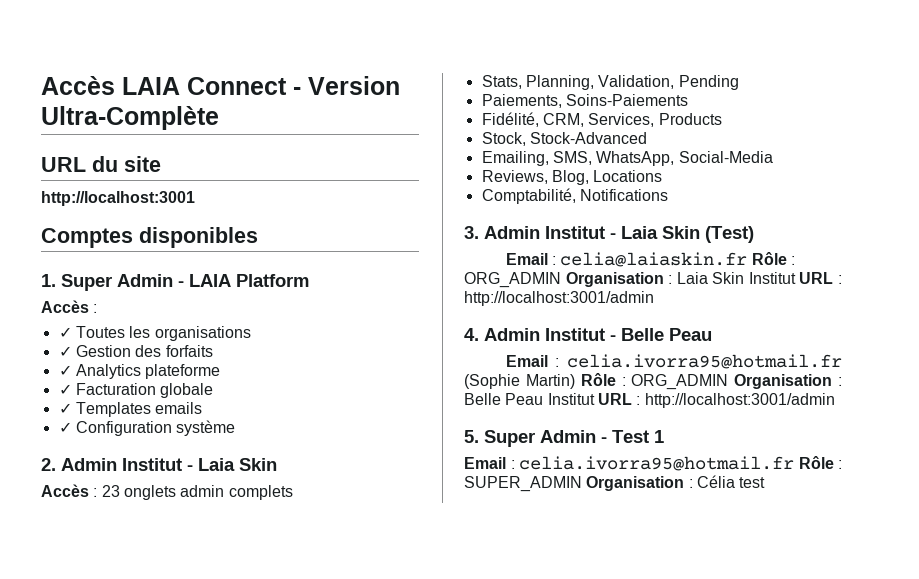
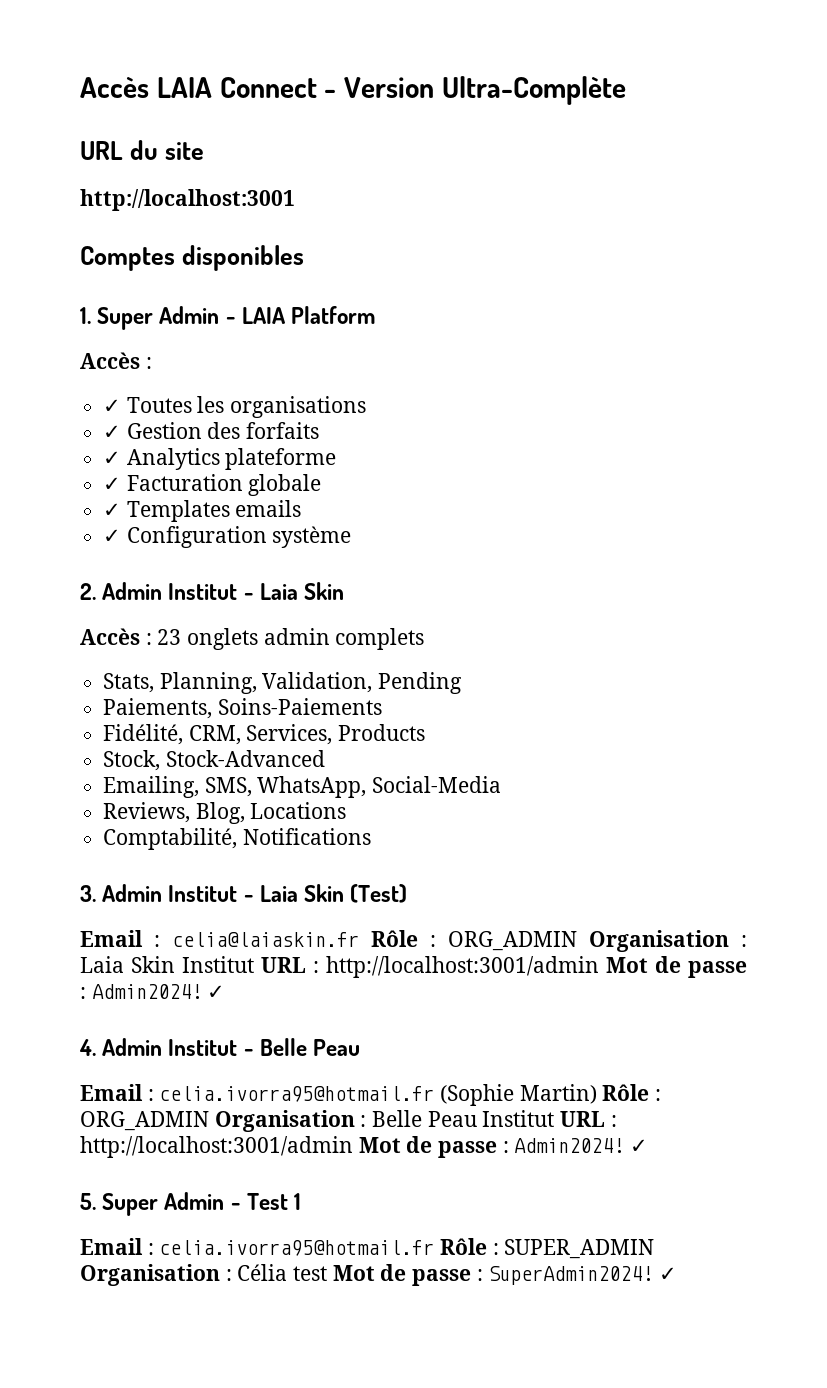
- Email : celia@laiaskin.fr Rôle : ORG_ADMIN Organisation : Laia Skin Institut URL : http://localhost:3001/admin
+ Email : celia@laiaskin.fr Rôle : ORG_ADMIN Organisation : Laia Skin Institut URL : http://localhost:3001/admin Mot de passe : Admin2024! ✓
- Email : celia.ivorra95@hotmail.fr (Sophie Martin) Rôle : ORG_ADMIN Organisation : Belle Peau Institut URL : http://localhost:3001/admin
+ Email : celia.ivorra95@hotmail.fr (Sophie Martin) Rôle : ORG_ADMIN Organisation : Belle Peau Institut URL : http://localhost:3001/admin Mot de passe : Admin2024! ✓
- Email : celia.ivorra95@hotmail.fr Rôle : SUPER_ADMIN Organisation : Célia test
+ Email : celia.ivorra95@hotmail.fr Rôle : SUPER_ADMIN Organisation : Célia test Mot de passe : SuperAdmin2024! ✓

